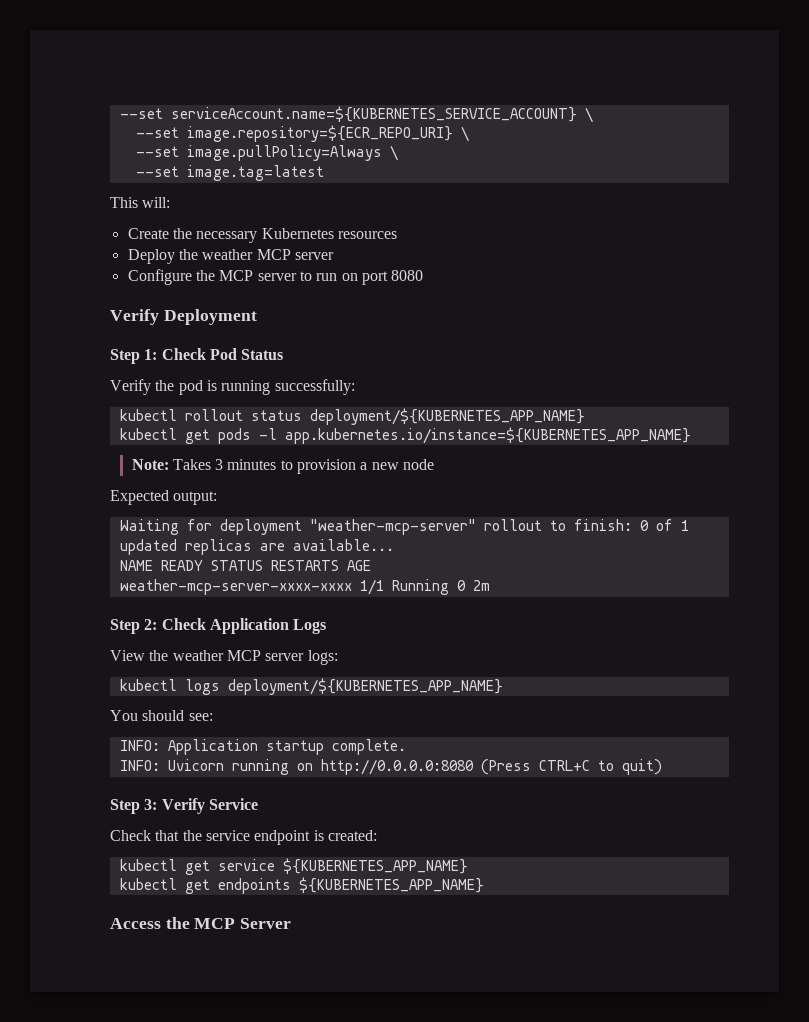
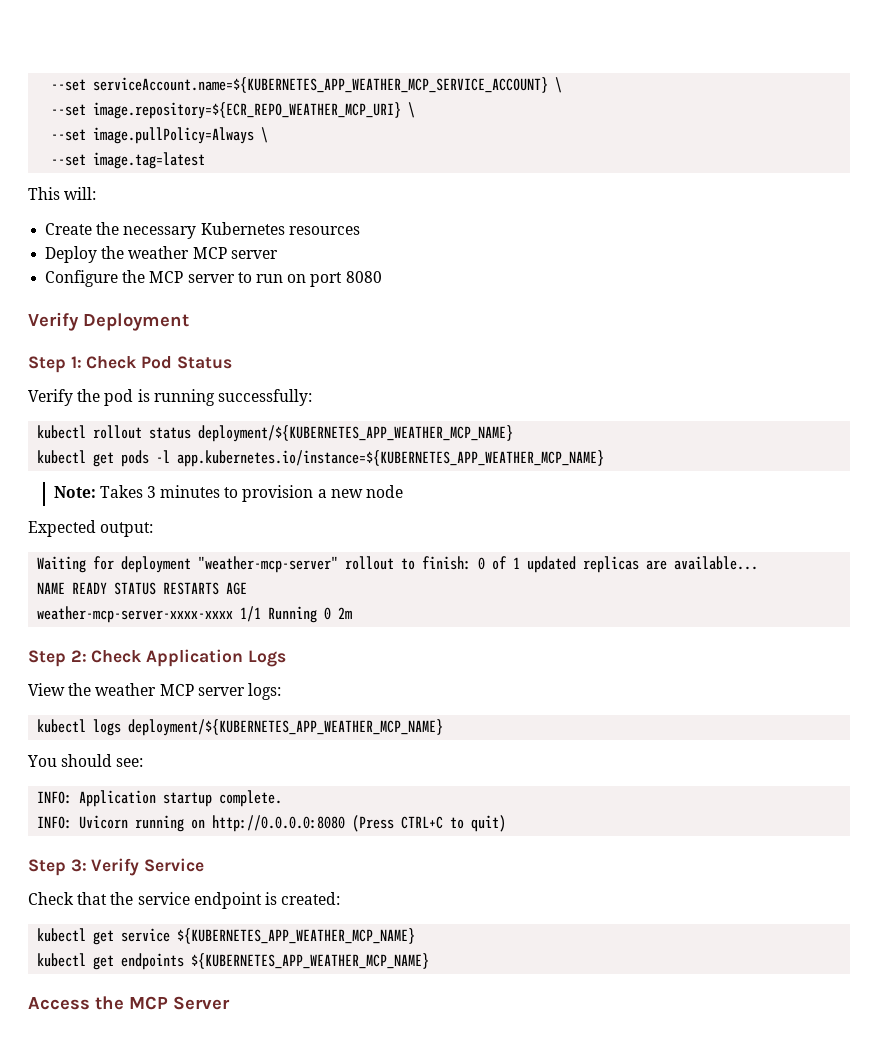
- --set serviceAccount.name=${KUBERNETES_SERVICE_ACCOUNT} \
- --set image.repository=${ECR_REPO_URI} \
+ --set serviceAccount.name=${KUBERNETES_APP_WEATHER_MCP_SERVICE_ACCOUNT} \
+ --set image.repository=${ECR_REPO_WEATHER_MCP_URI} \
- kubectl rollout status deployment/${KUBERNETES_APP_NAME}
+ kubectl rollout status deployment/${KUBERNETES_APP_WEATHER_MCP_NAME}
- kubectl get pods -l app.kubernetes.io/instance=${KUBERNETES_APP_NAME}
+ kubectl get pods -l app.kubernetes.io/instance=${KUBERNETES_APP_WEATHER_MCP_NAME}
- kubectl logs deployment/${KUBERNETES_APP_NAME}
+ kubectl logs deployment/${KUBERNETES_APP_WEATHER_MCP_NAME}
- kubectl get service ${KUBERNETES_APP_NAME}
+ kubectl get service ${KUBERNETES_APP_WEATHER_MCP_NAME}
- kubectl get endpoints ${KUBERNETES_APP_NAME}
+ kubectl get endpoints ${KUBERNETES_APP_WEATHER_MCP_NAME}

